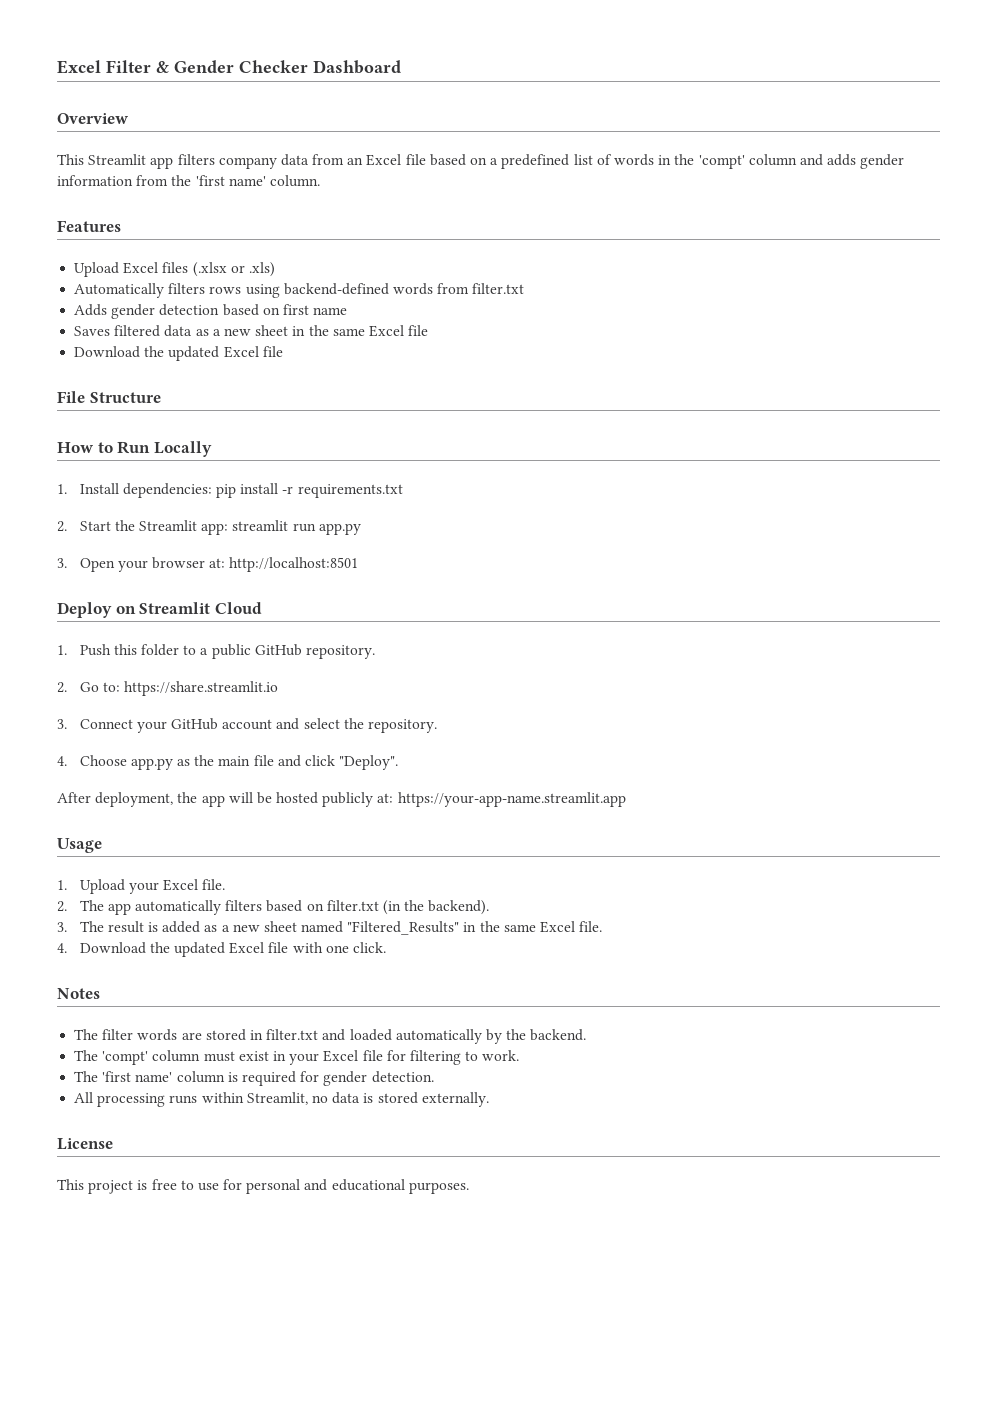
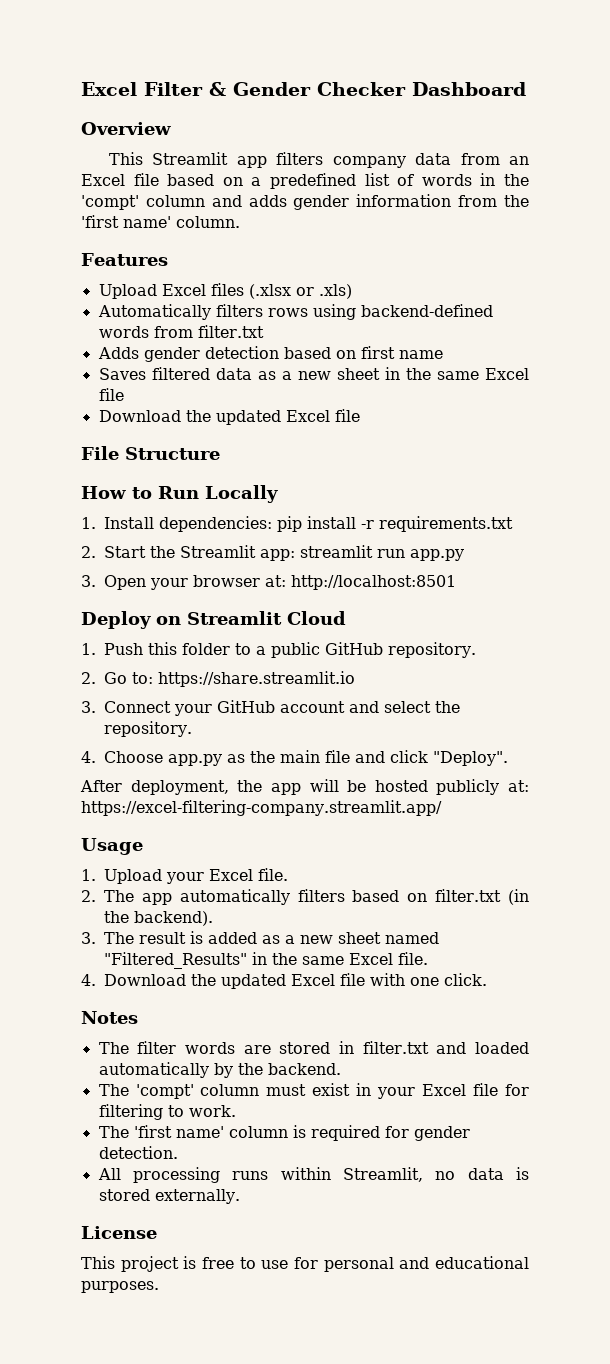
- After deployment, the app will be hosted publicly at: https://your-app-name.streamlit.app
+ After deployment, the app will be hosted publicly at: https://excel-filtering-company.streamlit.app/

